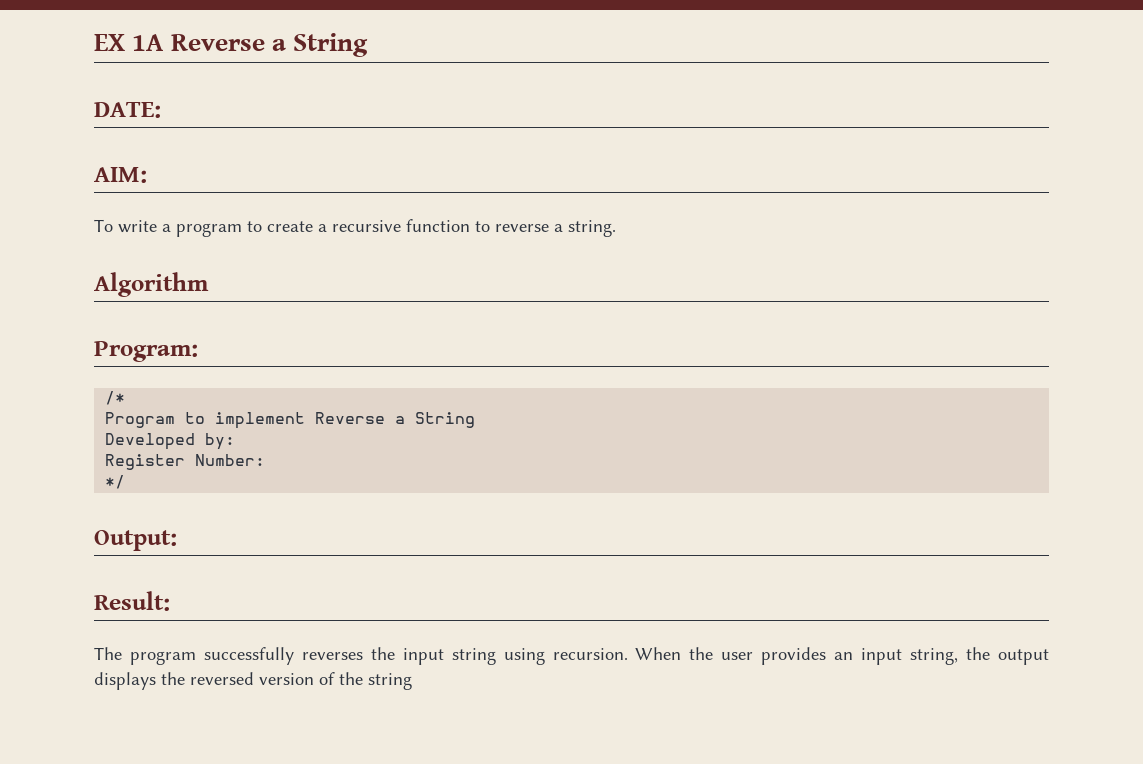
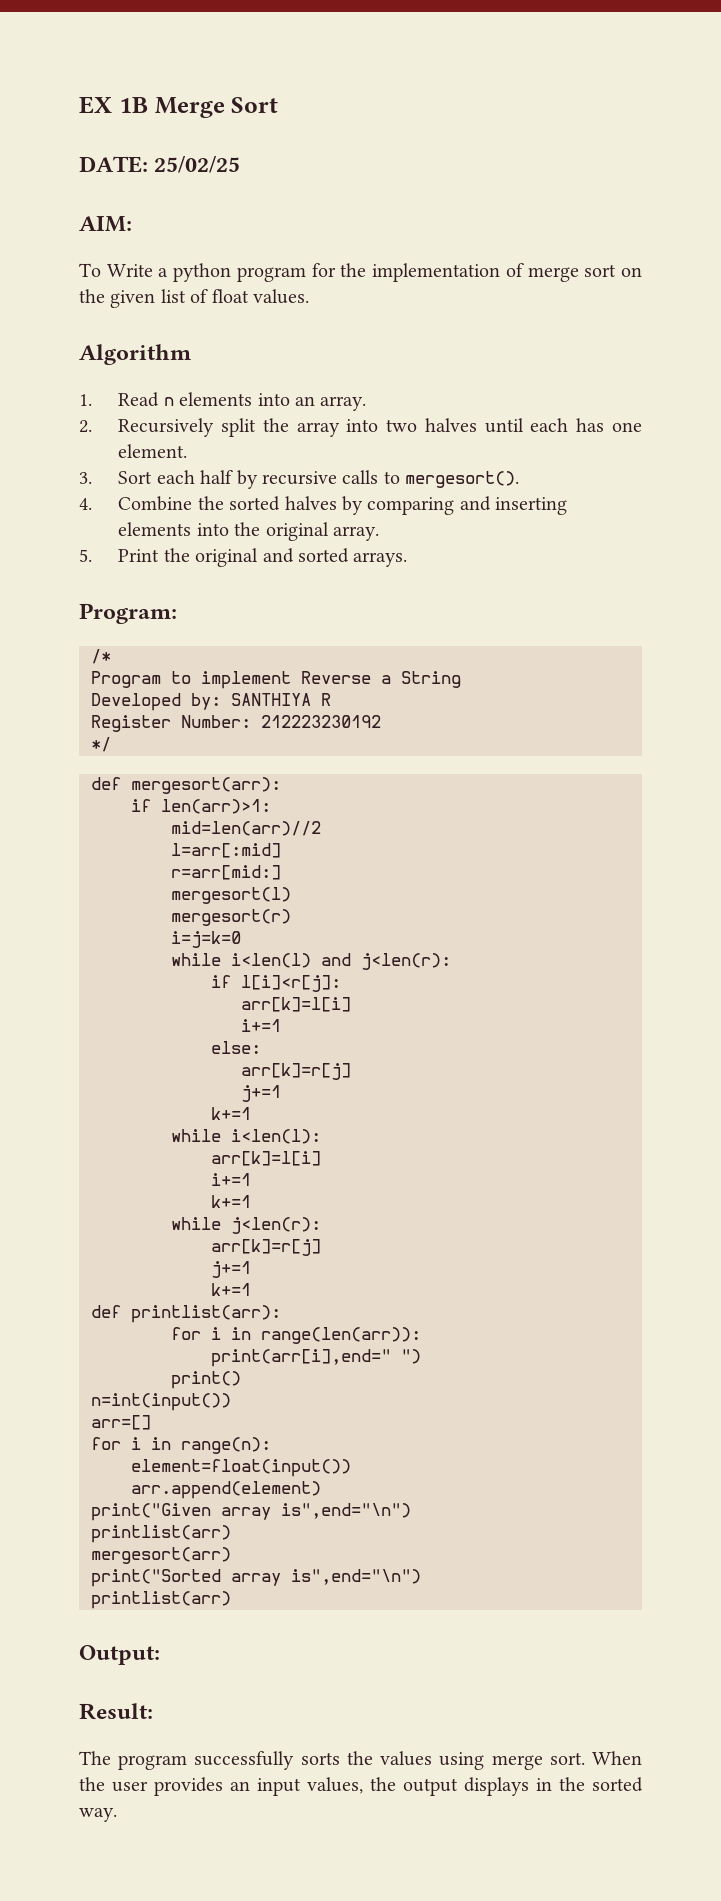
- EX 1A Reverse a String
+ EX 1B Merge Sort
- DATE:
+ DATE: 25/02/25
- To write a program to create a recursive function to reverse a string.
+ To Write a python program for the implementation of merge sort on the given list of float values.
  Algorithm
+ 1. Read n elements into an array.
+ 2. Recursively split the array into two halves until each has one element.
+ 3. Sort each half by recursive calls to mergesort().
+ 4. Combine the sorted halves by comparing and inserting elements into the original array.
+ 5. Print the original and sorted arrays.
- Developed by:
+ Developed by: SANTHIYA R
- Register Number:
+ Register Number: 212223230192
+ def mergesort(arr):
+ if len(arr)>1:
+ mid=len(arr)//2
+ l=arr[:mid]
+ r=arr[mid:]
+ mergesort(l)
+ mergesort(r)
+ i=j=k=0
+ while i<len(l) and j<len(r):
+ if l[i]<r[j]:
+ arr[k]=l[i]
+ i+=1
+ else:
+ arr[k]=r[j]
+ j+=1
+ k+=1
+ while i<len(l):
+ arr[k]=l[i]
+ i+=1
+ k+=1
+ while j<len(r):
+ arr[k]=r[j]
+ j+=1
+ k+=1
+ def printlist(arr):
+ for i in range(len(arr)):
+ print(arr[i],end=" ")
+ print()
+ n=int(input())
+ arr=[]
+ for i in range(n):
+ element=float(input())
+ arr.append(element)
+ print("Given array is",end="\n")
+ printlist(arr)
+ mergesort(arr)
+ print("Sorted array is",end="\n")
+ printlist(arr)
- The program successfully reverses the input string using recursion.
+ The program successfully sorts the values using merge sort.
- When the user provides an input string, the output displays the reversed version of the string
+ When the user provides an input values, the output displays in the sorted way.

